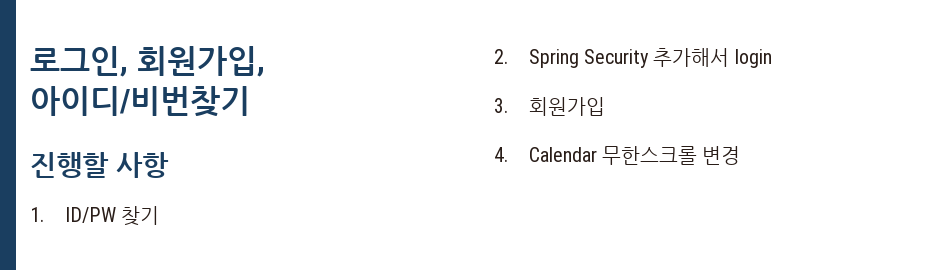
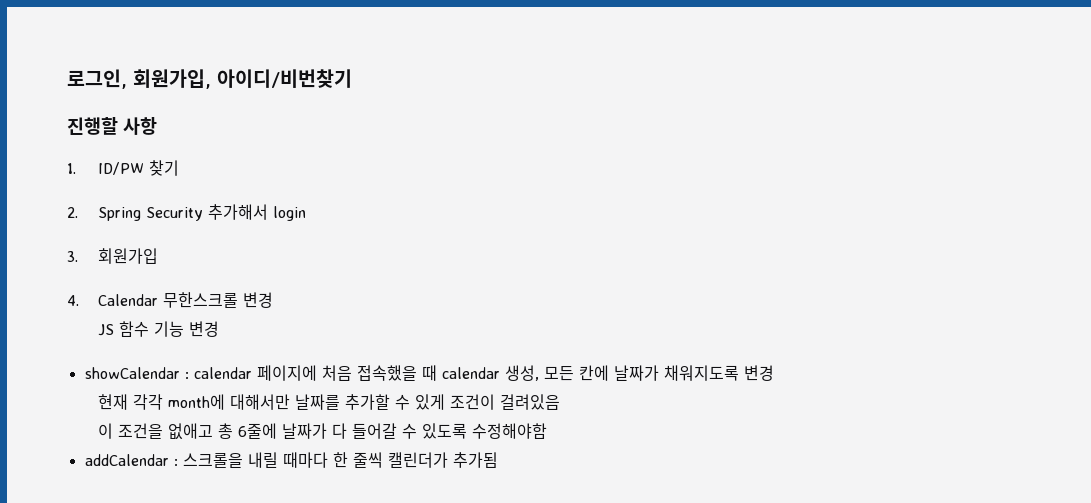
+ JS 함수 기능 변경
+ showCalendar : calendar 페이지에 처음 접속했을 때 calendar 생성, 모든 칸에 날짜가 채워지도록 변경
+ 현재 각각 month에 대해서만 날짜를 추가할 수 있게 조건이 걸려있음
+ 이 조건을 없애고 총 6줄에 날짜가 다 들어갈 수 있도록 수정해야함
+ addCalendar : 스크롤을 내릴 때마다 한 줄씩 캘린더가 추가됨

